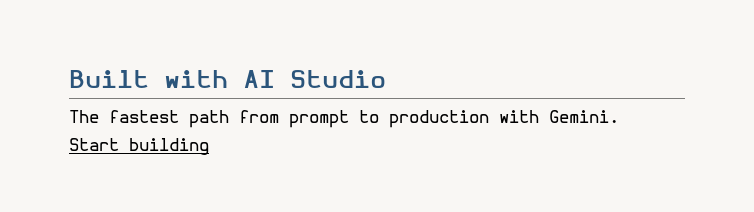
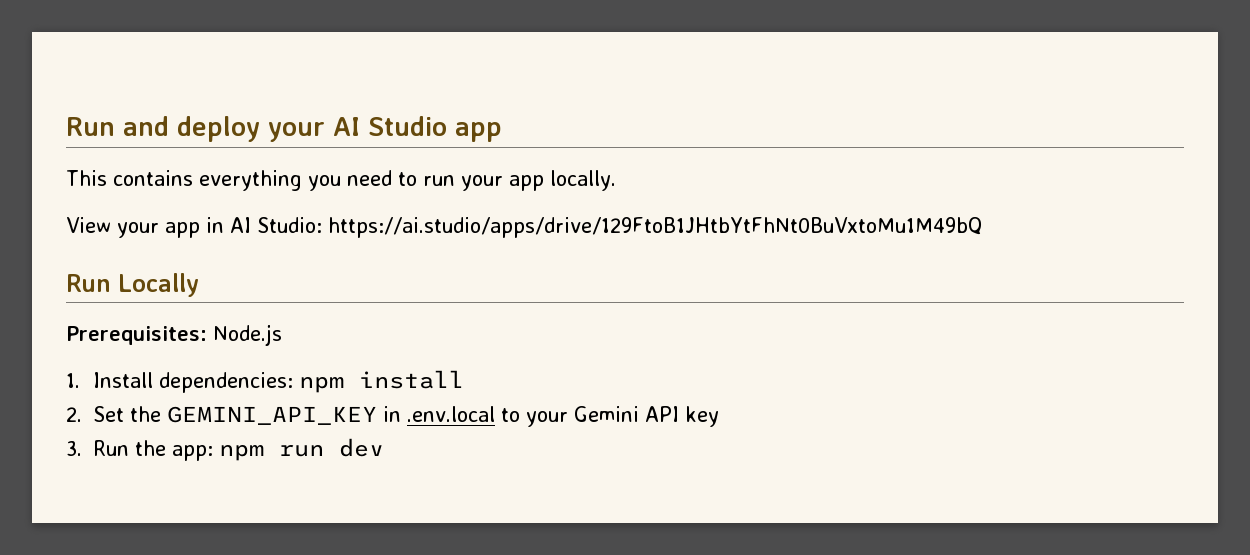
- Built with AI Studio
- The fastest path from prompt to production with Gemini.
- Start building
+ Run and deploy your AI Studio app
+ This contains everything you need to run your app locally.
+ View your app in AI Studio: https://ai.studio/apps/drive/129FtoB1JHtbYtFhNt0BuVxtoMu1M49bQ
+ Run Locally
+ Prerequisites: Node.js
+ 1. Install dependencies: npm install
+ 2. Set the GEMINI_API_KEY in .env.local to your Gemini API key
+ 3. Run the app: npm run dev

